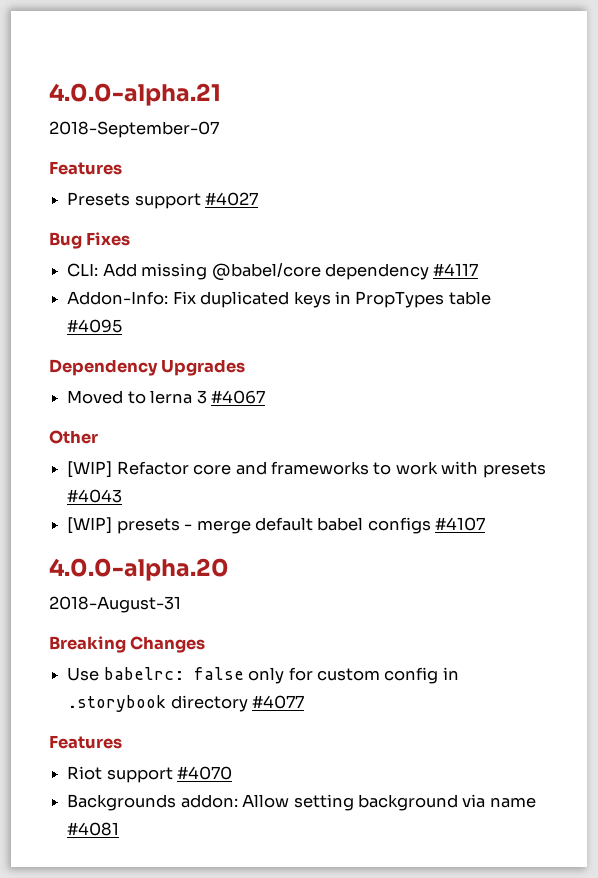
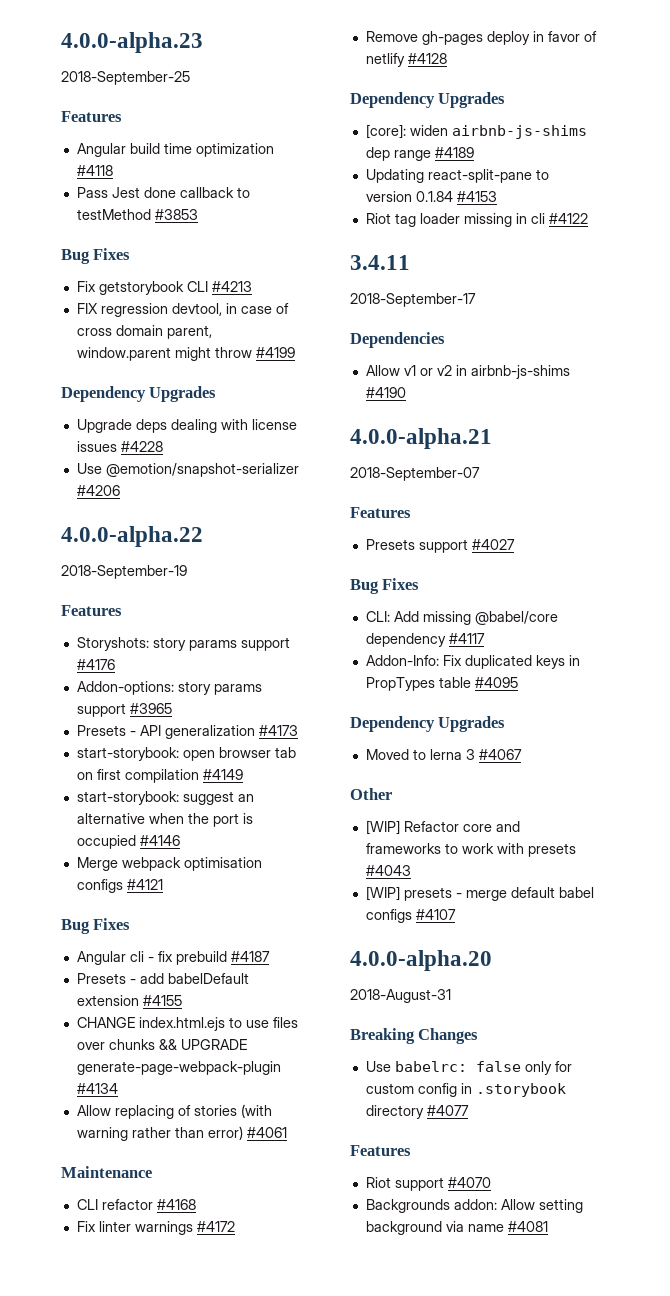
+ 4.0.0-alpha.23
+ 2018-September-25
+ Features
+ Angular build time optimization #4118
+ Pass Jest done callback to testMethod #3853
+ Bug Fixes
+ Fix getstorybook CLI #4213
+ FIX regression devtool, in case of cross domain parent, window.parent might throw #4199
+ Dependency Upgrades
+ Upgrade deps dealing with license issues #4228
+ Use @emotion/snapshot-serializer #4206
+ 4.0.0-alpha.22
+ 2018-September-19
+ Features
+ Storyshots: story params support #4176
+ Addon-options: story params support #3965
+ Presets - API generalization #4173
+ start-storybook: open browser tab on first compilation #4149
+ start-storybook: suggest an alternative when the port is occupied #4146
+ Merge webpack optimisation configs #4121
+ Bug Fixes
+ Angular cli - fix prebuild #4187
+ Presets - add babelDefault extension #4155
+ CHANGE index.html.ejs to use files over chunks && UPGRADE generate-page-webpack-plugin #4134
+ Allow replacing of stories (with warning rather than error) #4061
+ Maintenance
+ CLI refactor #4168
+ Fix linter warnings #4172
+ Remove gh-pages deploy in favor of netlify #4128
+ Dependency Upgrades
+ [core]: widen airbnb-js-shims dep range #4189
+ Updating react-split-pane to version 0.1.84 #4153
+ Riot tag loader missing in cli #4122
+ 3.4.11
+ 2018-September-17
+ Dependencies
+ Allow v1 or v2 in airbnb-js-shims #4190

